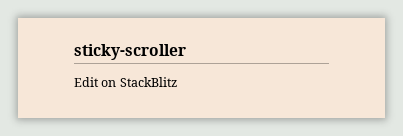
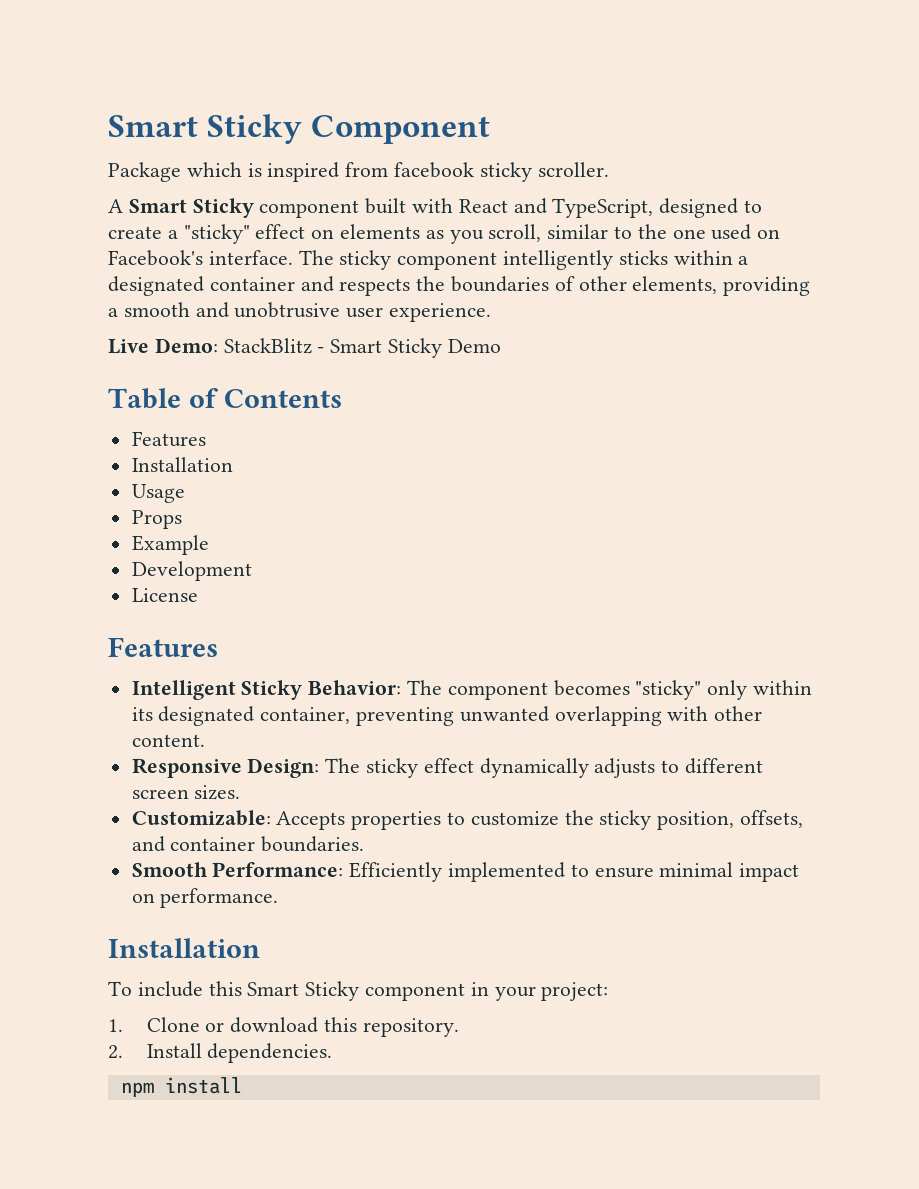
- sticky-scroller
- Edit on StackBlitz
+ Smart Sticky Component
+ Package which is inspired from facebook sticky scroller.
+ A Smart Sticky component built with React and TypeScript, designed to create a "sticky" effect on elements as you scroll, similar to the one used on Facebook's interface. The sticky component intelligently sticks within a designated container and respects the boundaries of other elements, providing a smooth and unobtrusive user experience.
+ Live Demo: StackBlitz - Smart Sticky Demo
+ Table of Contents
+ Features
+ Installation
+ Usage
+ Props
+ Example
+ Development
+ License
+ Features
+ Intelligent Sticky Behavior: The component becomes "sticky" only within its designated container, preventing unwanted overlapping with other content.
+ Responsive Design: The sticky effect dynamically adjusts to different screen sizes.
+ Customizable: Accepts properties to customize the sticky position, offsets, and container boundaries.
+ Smooth Performance: Efficiently implemented to ensure minimal impact on performance.
+ Installation
+ To include this Smart Sticky component in your project:
+ 1. Clone or download this repository.
+ 2. Install dependencies.
+ npm install

